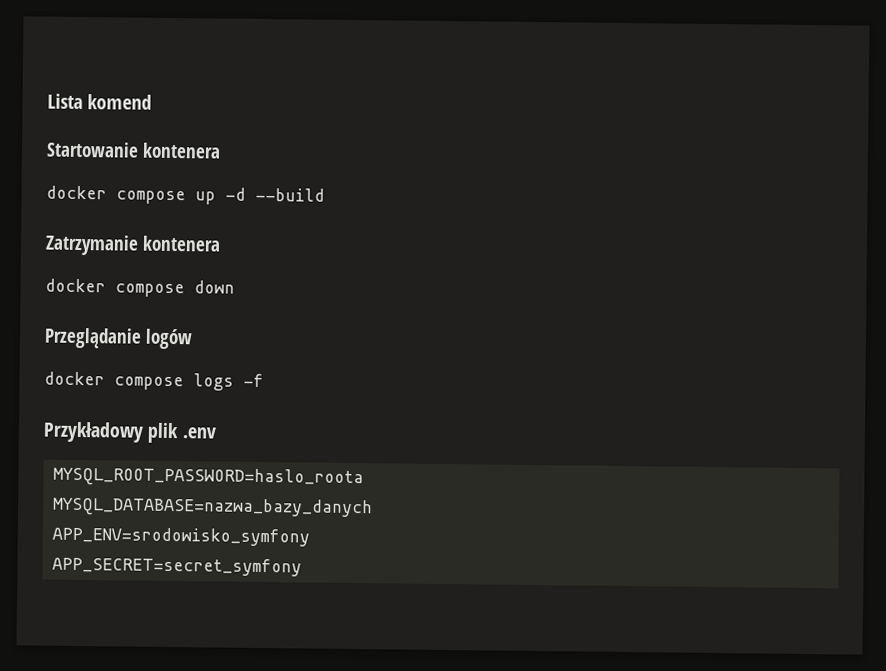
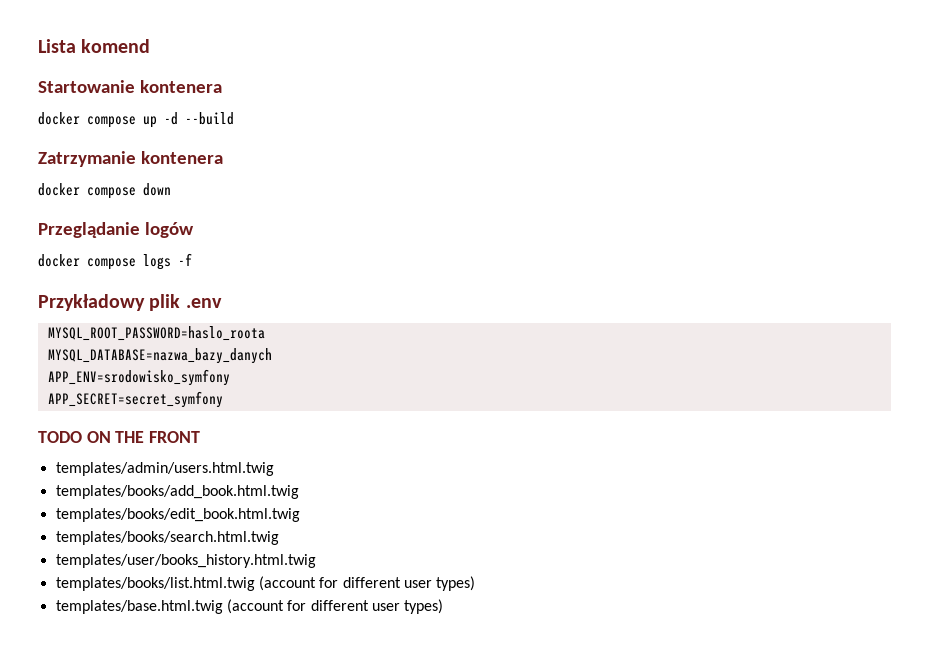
+ TODO ON THE FRONT
+ templates/admin/users.html.twig
+ templates/books/add_book.html.twig
+ templates/books/edit_book.html.twig
+ templates/books/search.html.twig
+ templates/user/books_history.html.twig
+ templates/books/list.html.twig (account for different user types)
+ templates/base.html.twig (account for different user types)

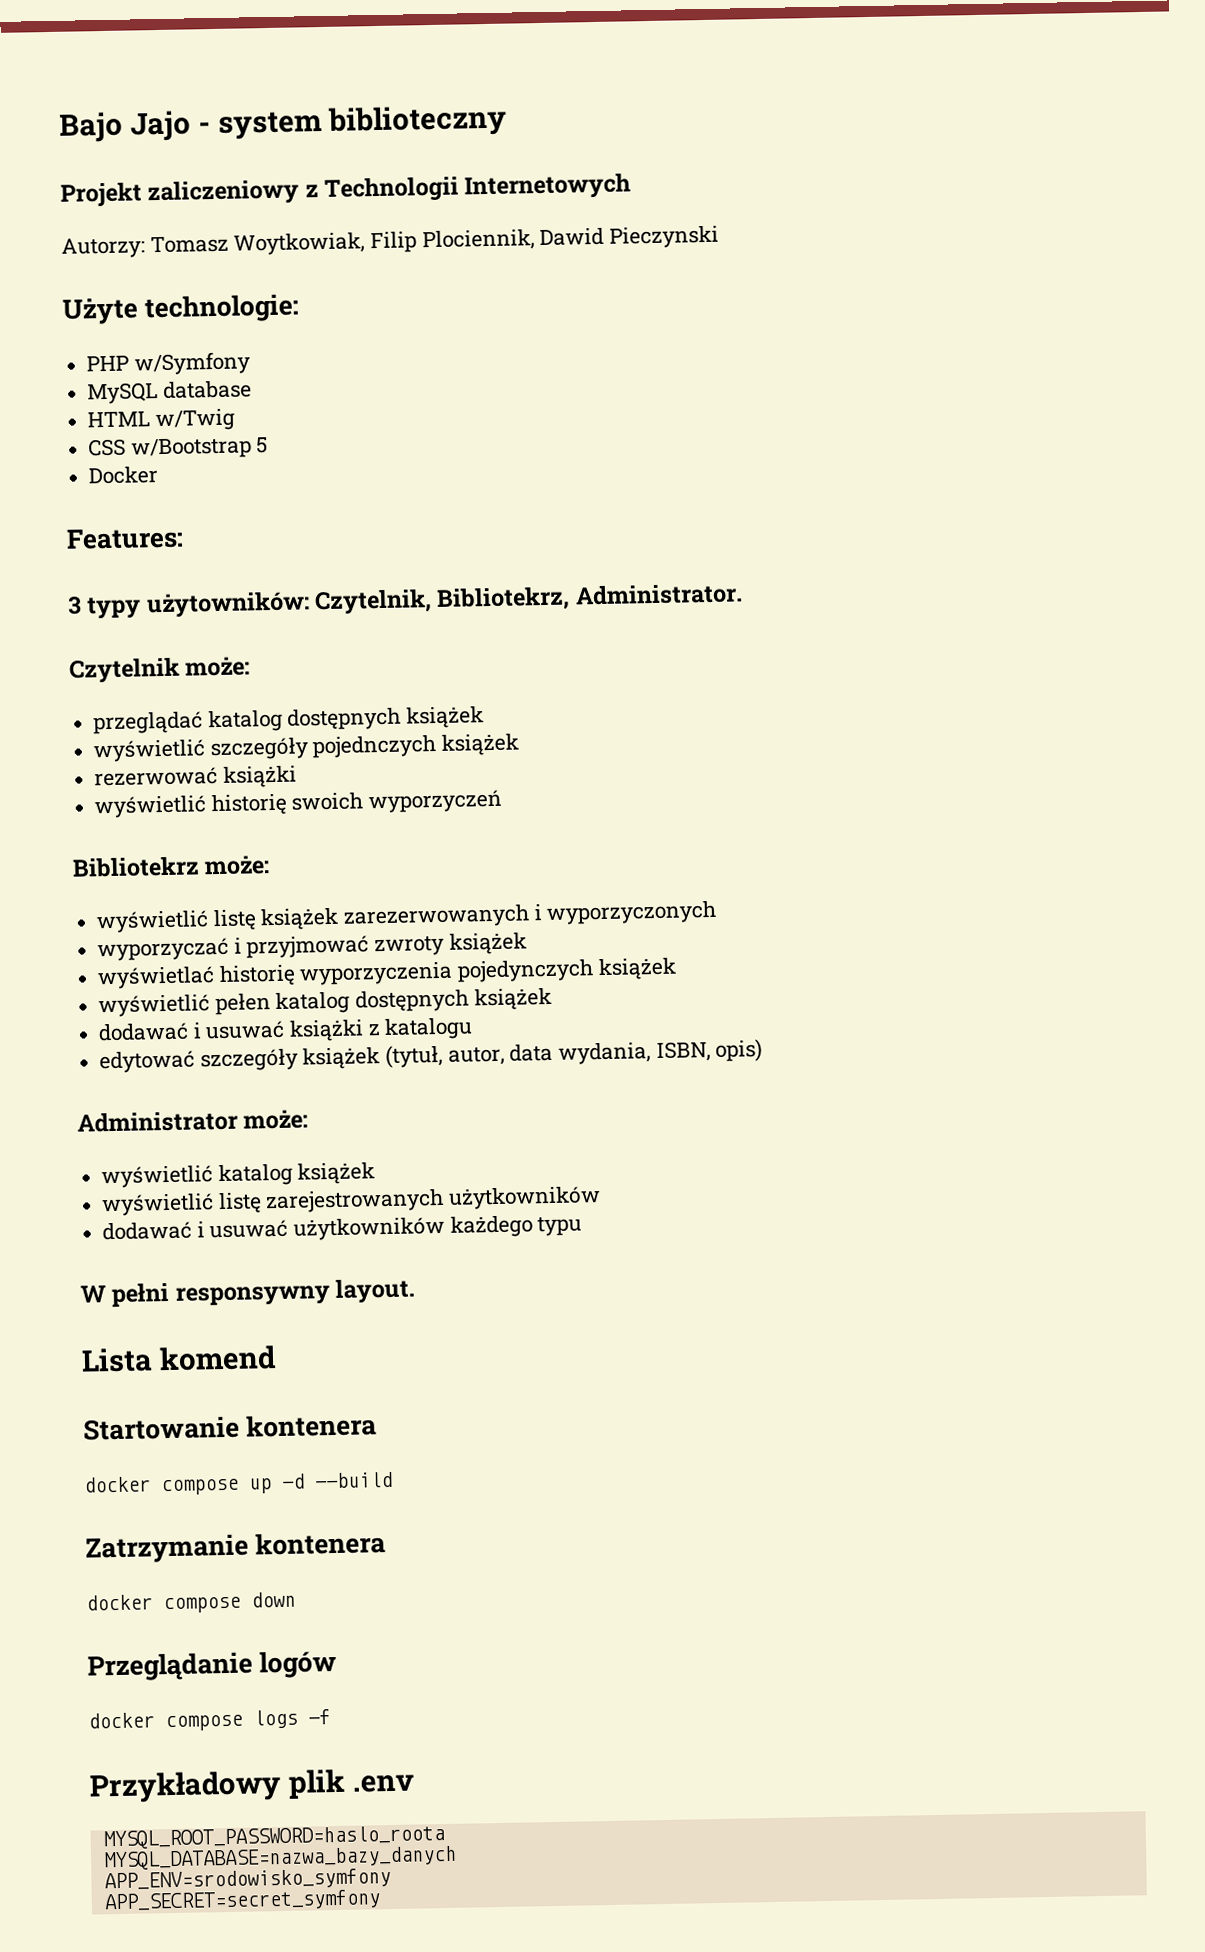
+ Bajo Jajo - system biblioteczny
+ Projekt zaliczeniowy z Technologii Internetowych
+ Autorzy: Tomasz Woytkowiak, Filip Plociennik, Dawid Pieczynski
+ Użyte technologie:
+ PHP w/Symfony
+ MySQL database
+ HTML w/Twig
+ CSS w/Bootstrap 5
+ Docker
+ Features:
+ 3 typy użytowników: Czytelnik, Bibliotekrz, Administrator.
+ Czytelnik może:
+ przeglądać katalog dostępnych książek
+ wyświetlić szczegóły pojednczych książek
+ rezerwować książki
+ wyświetlić historię swoich wyporzyczeń
+ Bibliotekrz może:
+ wyświetlić listę książek zarezerwowanych i wyporzyczonych
+ wyporzyczać i przyjmować zwroty książek
+ wyświetlać historię wyporzyczenia pojedynczych książek
+ wyświetlić pełen katalog dostępnych książek
+ dodawać i usuwać książki z katalogu
+ edytować szczegóły książek (tytuł, autor, data wydania, ISBN, opis)
+ Administrator może:
+ wyświetlić katalog książek
+ wyświetlić listę zarejestrowanych użytkowników
+ dodawać i usuwać użytkowników każdego typu
+ W pełni responsywny layout.
- TODO ON THE FRONT
- templates/admin/users.html.twig
- templates/books/add_book.html.twig
- templates/books/edit_book.html.twig
- templates/books/search.html.twig
- templates/user/books_history.html.twig
- templates/books/list.html.twig (account for different user types)
- templates/base.html.twig (account for different user types)

